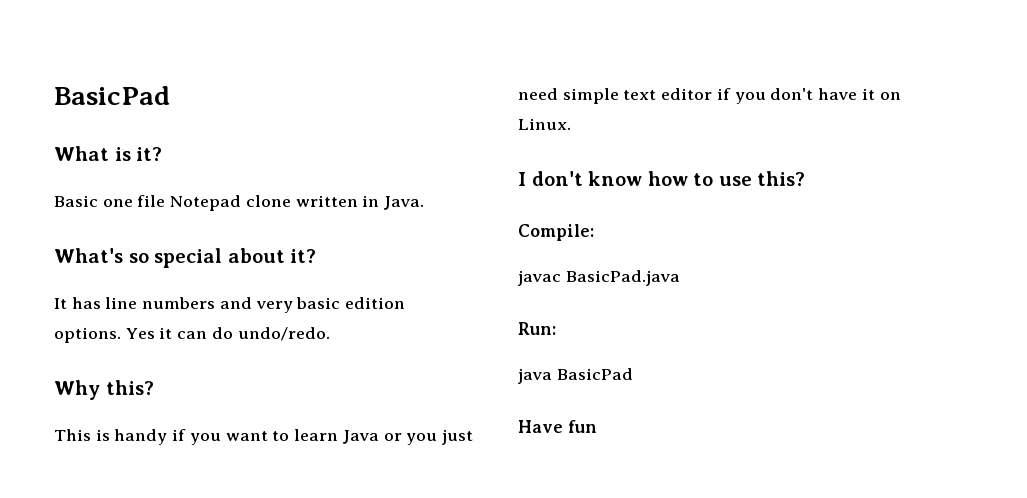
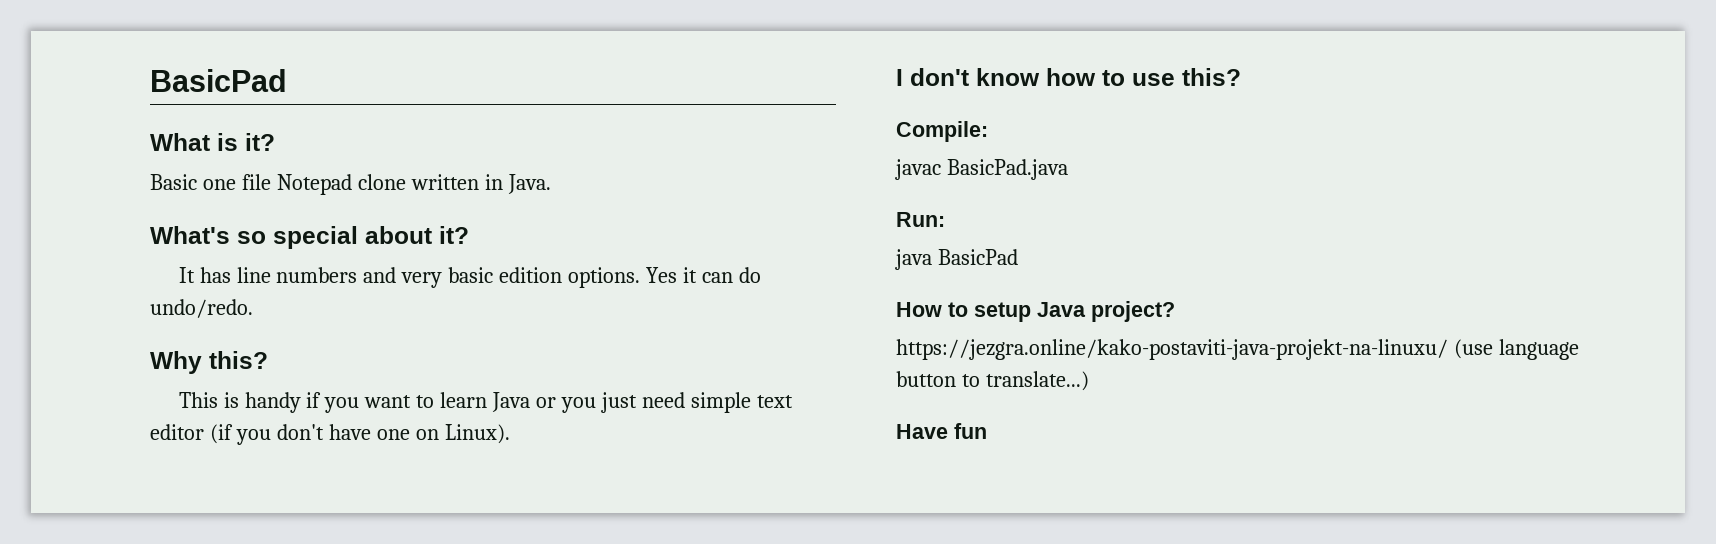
- This is handy if you want to learn Java or you just need simple text editor if you don't have it on Linux.
+ This is handy if you want to learn Java or you just need simple text editor (if you don't have one on Linux).
+ How to setup Java project?
+ https://jezgra.online/kako-postaviti-java-projekt-na-linuxu/ (use language button to translate...)

